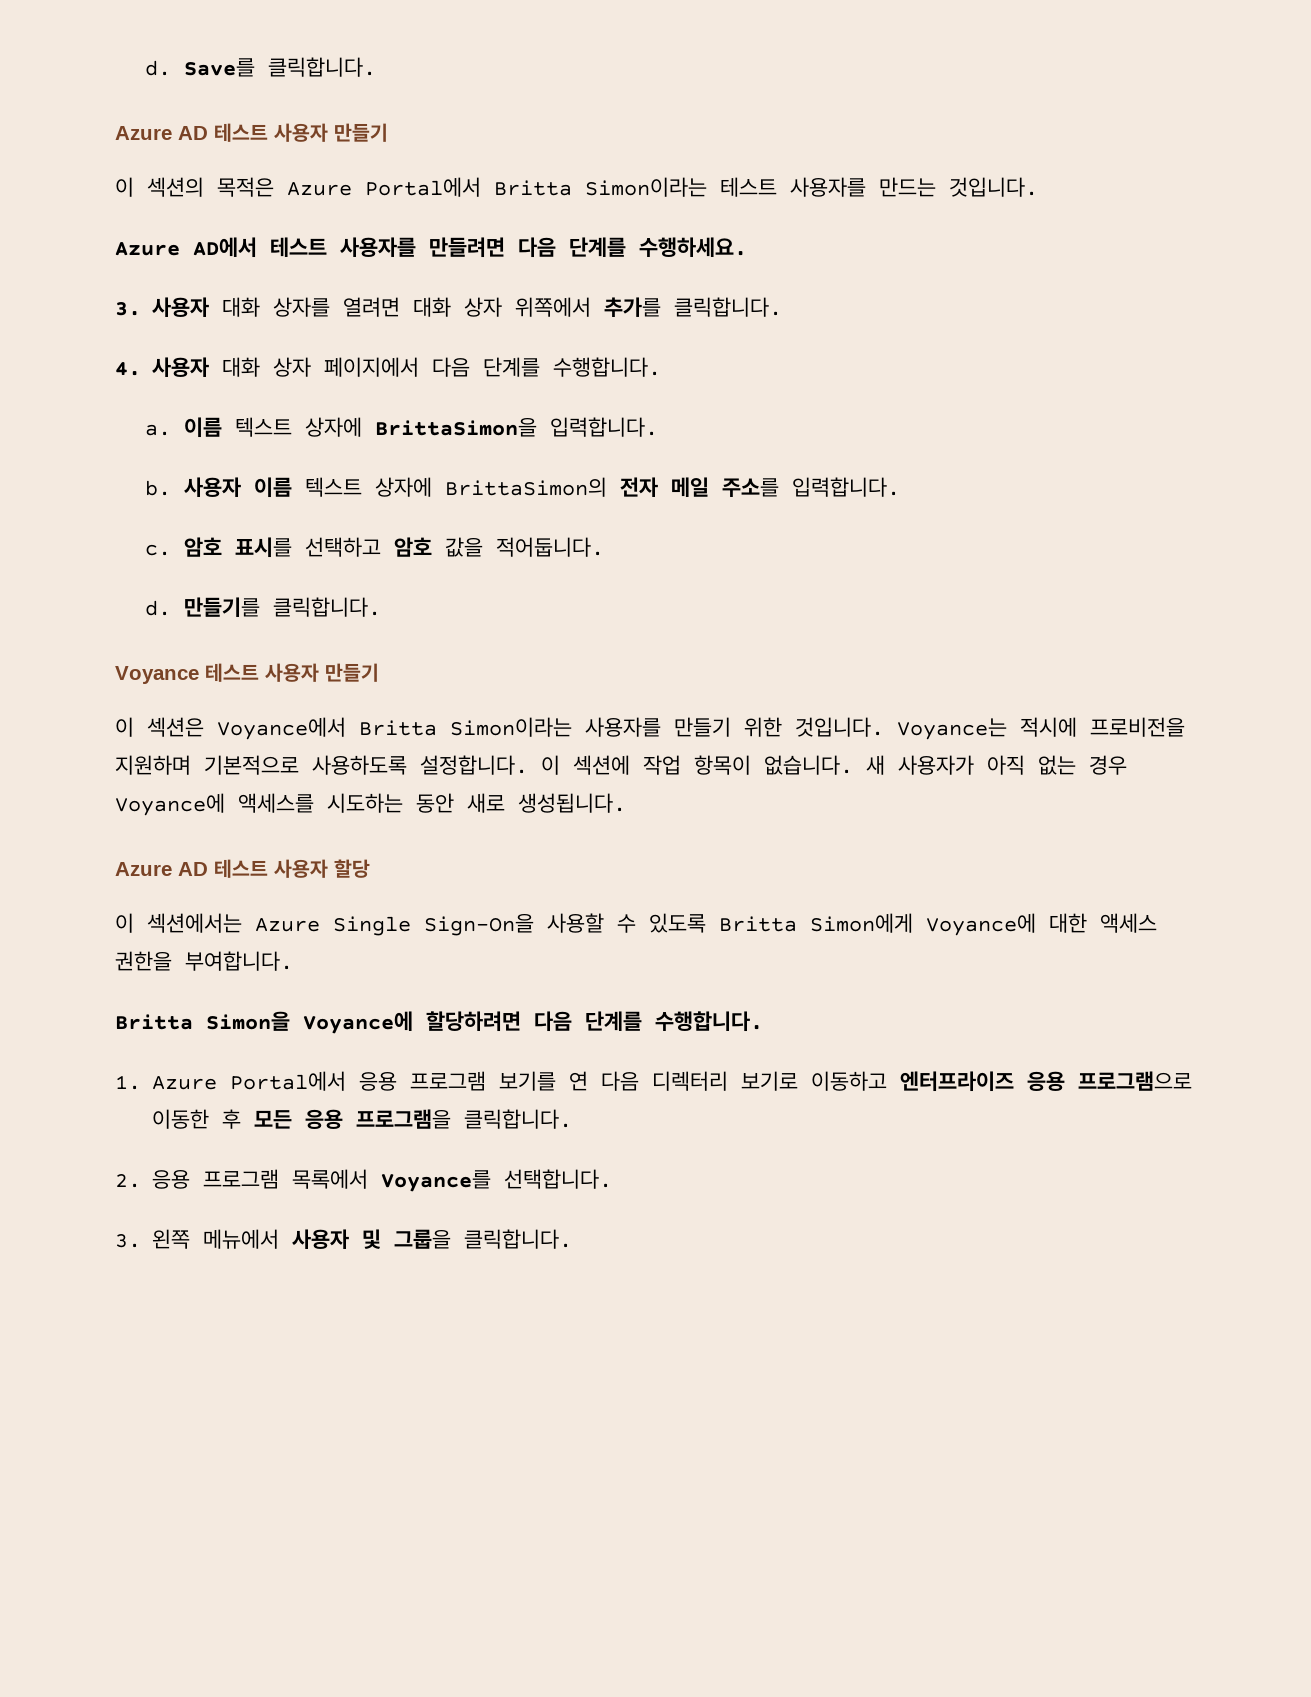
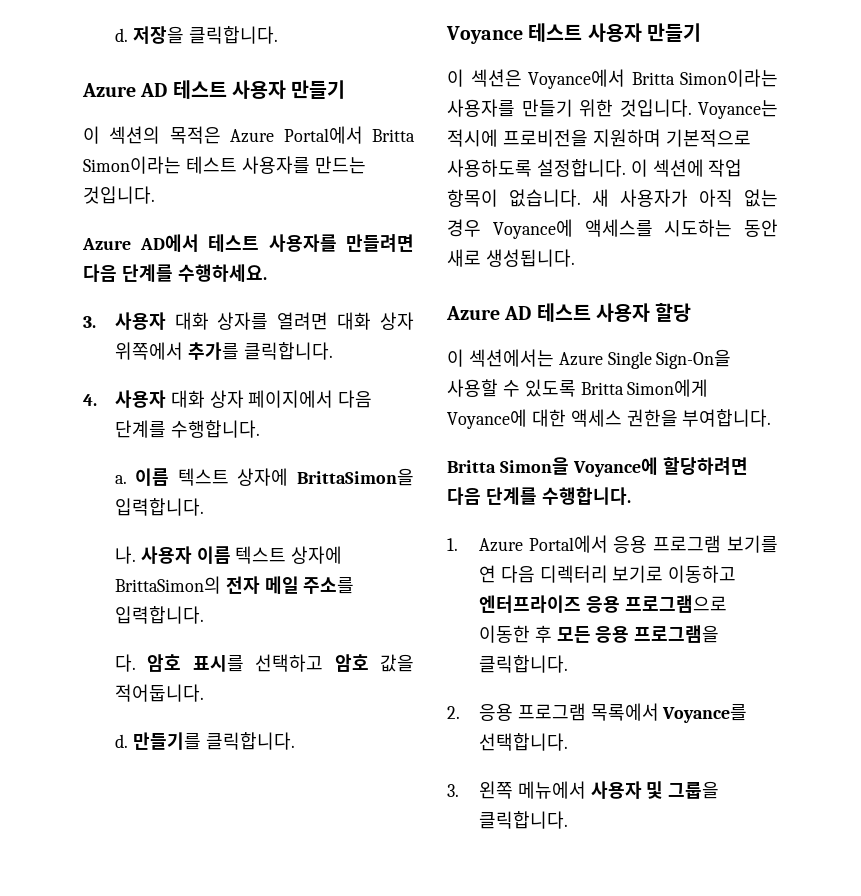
- d. Save를 클릭합니다.
+ d. 저장을 클릭합니다.
- b.
+ 나.
- c.
+ 다.

